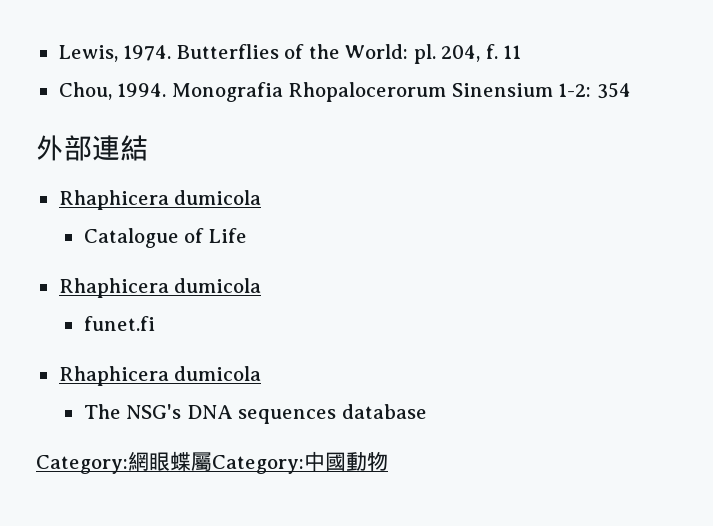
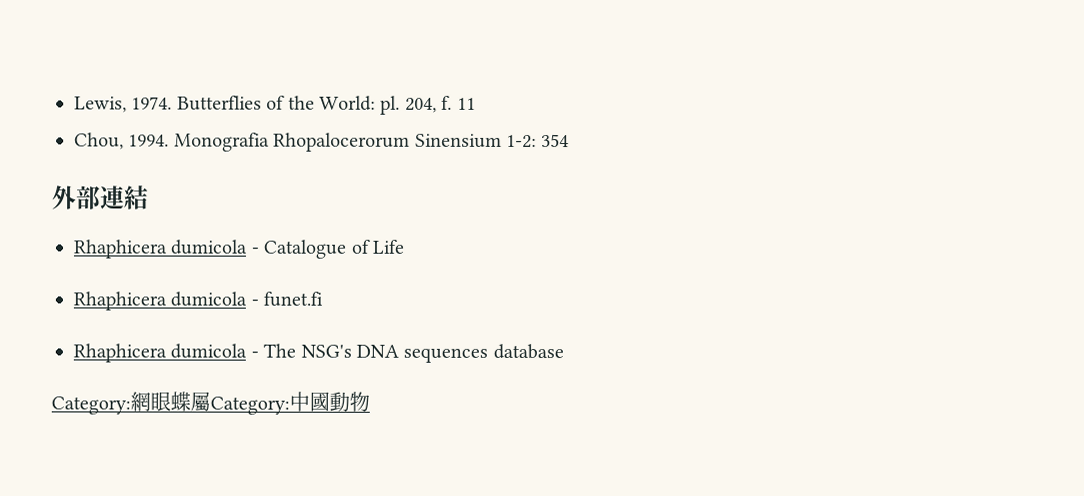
  外部連結
- Rhaphicera dumicola
- Catalogue of Life
- Rhaphicera dumicola
- funet.fi
- Rhaphicera dumicola
- The NSG's DNA sequences database
+ Rhaphicera dumicola - Catalogue of Life
+ Rhaphicera dumicola - funet.fi
+ Rhaphicera dumicola - The NSG's DNA sequences database

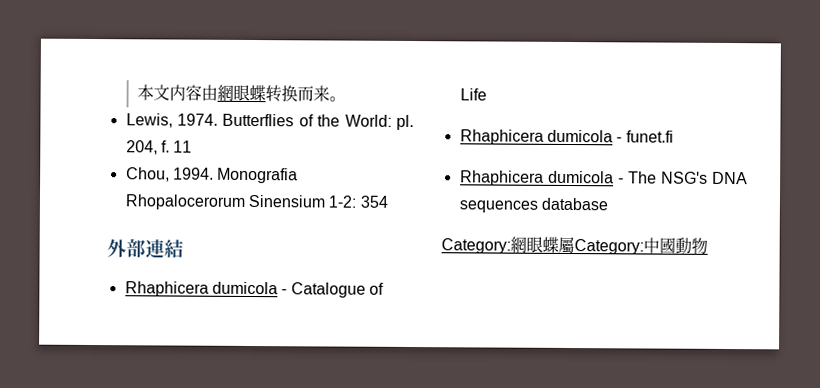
+ 本文内容由網眼蝶转换而来。

